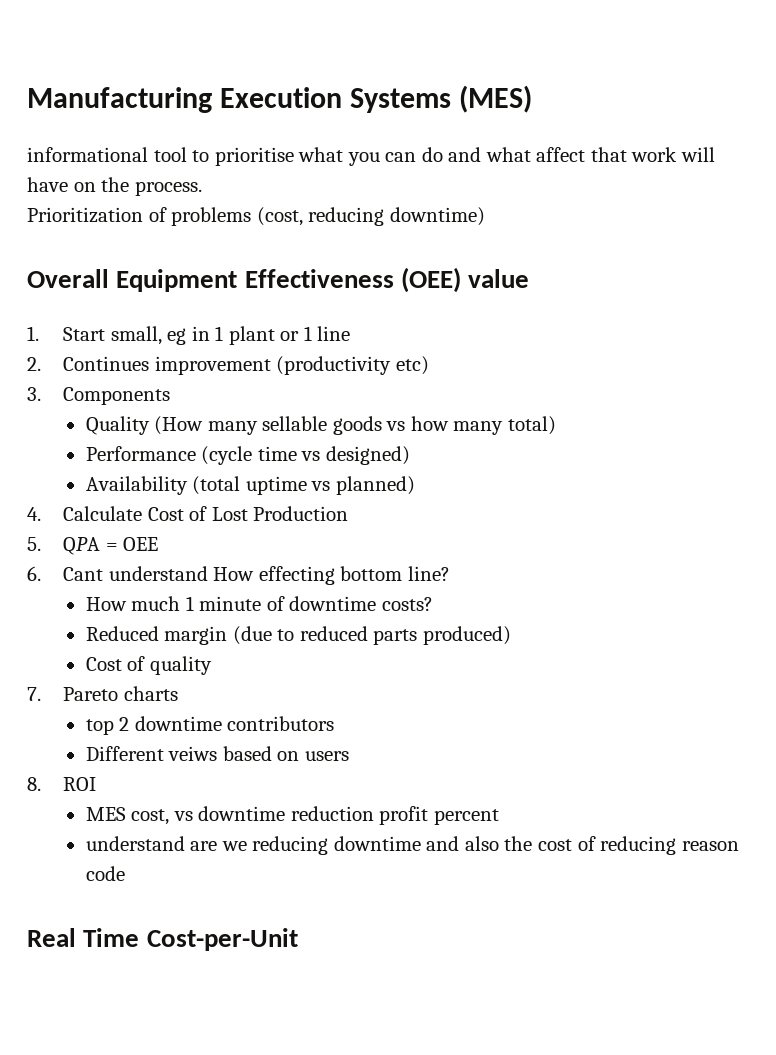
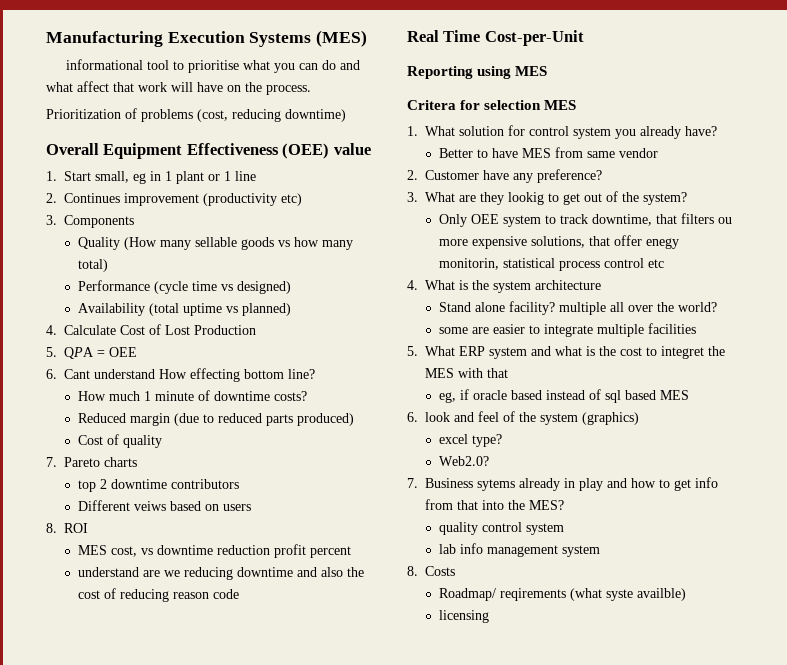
+ Reporting using MES
+ Critera for selection MES
+ 1. What solution for control system you already have?
+ Better to have MES from same vendor
+ 2. Customer have any preference?
+ 3. What are they lookig to get out of the system?
+ Only OEE system to track downtime, that filters ou more expensive solutions, that offer enegy monitorin, statistical process control etc
+ 4. What is the system architecture
+ Stand alone facility? multiple all over the world?
+ some are easier to integrate multiple facilities
+ 5. What ERP system and what is the cost to integret the MES with that
+ eg, if oracle based instead of sql based MES
+ 6. look and feel of the system (graphics)
+ excel type?
+ Web2.0?
+ 7. Business sytems already in play and how to get info from that into the MES?
+ quality control system
+ lab info management system
+ 8. Costs
+ Roadmap/ reqirements (what syste availble)
+ licensing

